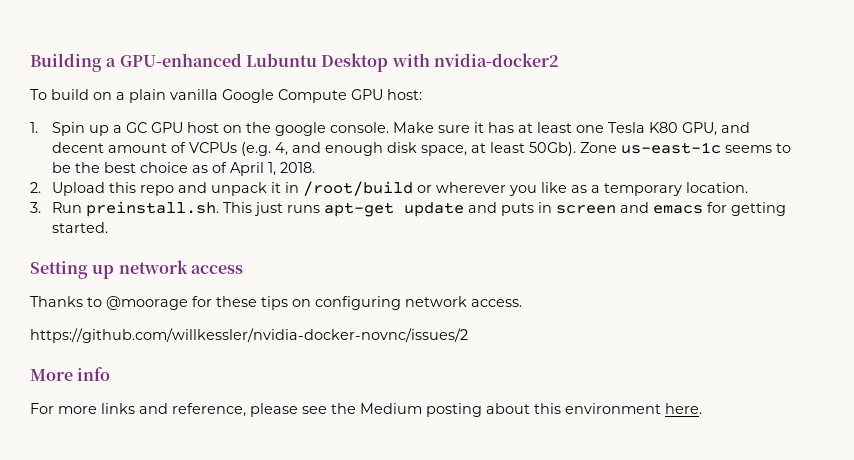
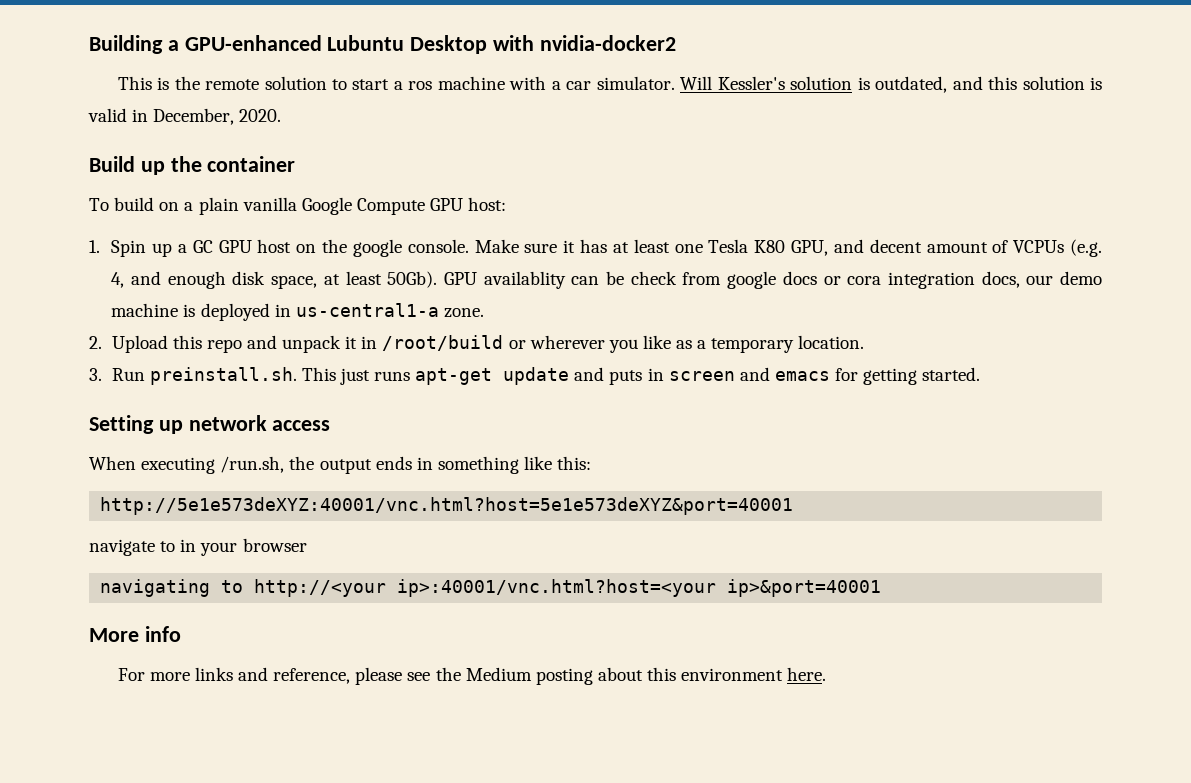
+ This is the remote solution to start a ros machine with a car simulator. Will Kessler's solution is outdated, and this solution is valid in December, 2020.
+ Build up the container
- Zone us-east-1c seems to be the best choice as of April 1, 2018.
+ GPU availablity can be check from google docs or cora integration docs, our demo machine is deployed in us-central1-a zone.
- Thanks to @moorage for these tips on configuring network access.
- https://github.com/willkessler/nvidia-docker-novnc/issues/2
+ When executing /run.sh, the output ends in something like this:
+ http://5e1e573deXYZ:40001/vnc.html?host=5e1e573deXYZ&port=40001
+ navigate to in your browser
+ navigating to http://<your ip>:40001/vnc.html?host=<your ip>&port=40001

